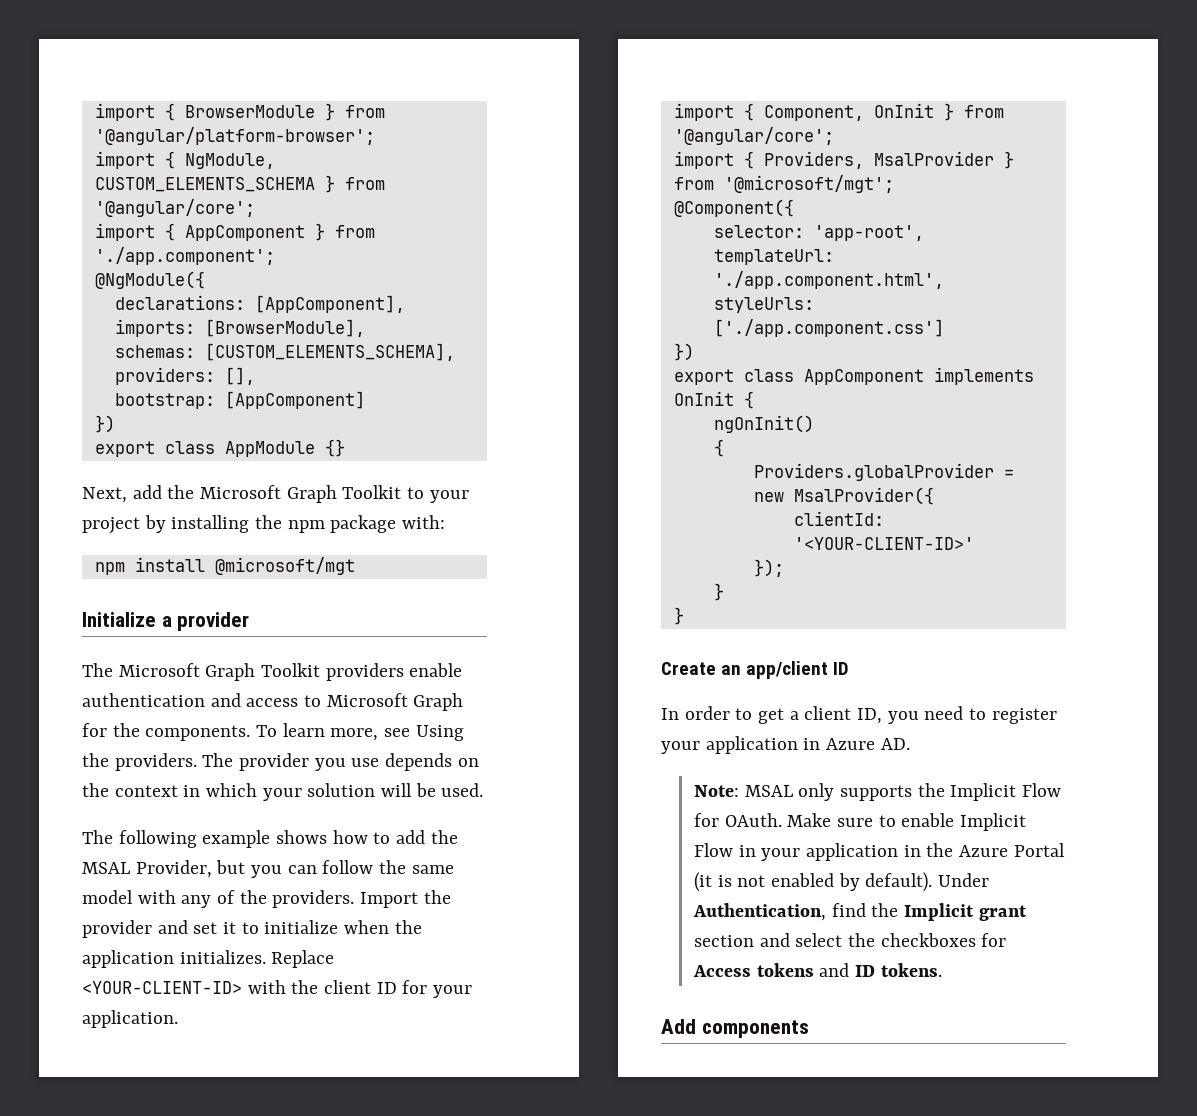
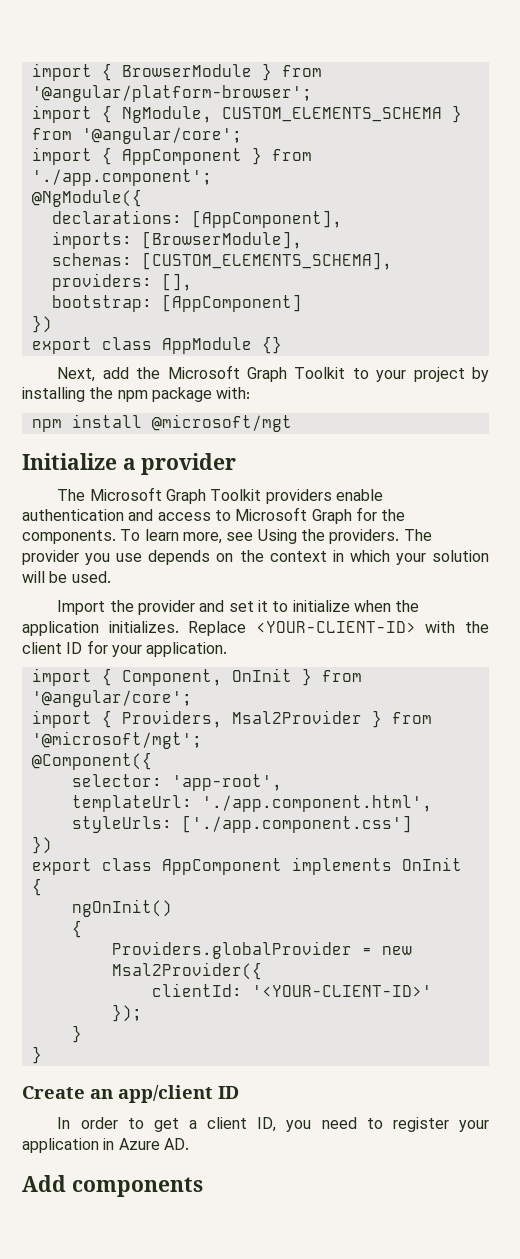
- The following example shows how to add the MSAL Provider, but you can follow the same model with any of the providers.
- import { Providers, MsalProvider } from '@microsoft/mgt';
+ import { Providers, Msal2Provider } from '@microsoft/mgt';
- Providers.globalProvider = new MsalProvider({
+ Providers.globalProvider = new Msal2Provider({
- Note: MSAL only supports the Implicit Flow for OAuth. Make sure to enable Implicit Flow in your application in the Azure Portal (it is not enabled by default). Under Authentication, find the Implicit grant section and select the checkboxes for Access tokens and ID tokens.

